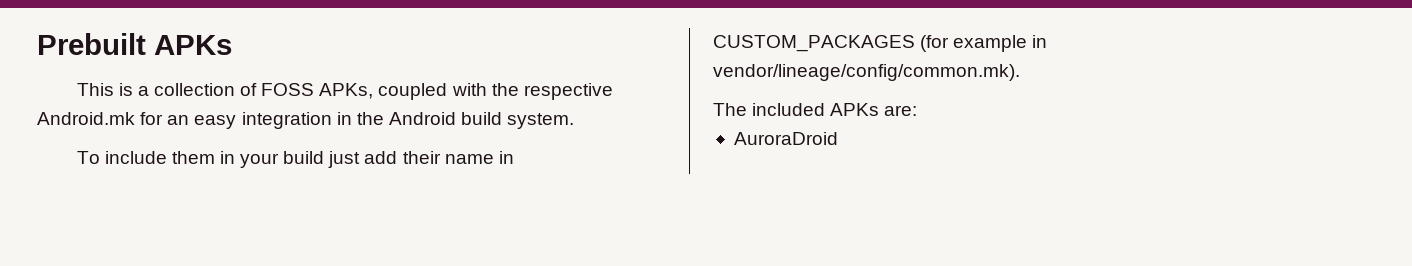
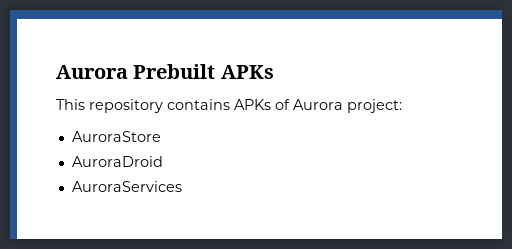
- Prebuilt APKs
+ Aurora Prebuilt APKs
- This is a collection of FOSS APKs, coupled with the respective Android.mk for an easy integration in the Android build system.
- To include them in your build just add their name in CUSTOM_PACKAGES (for example in vendor/lineage/config/common.mk).
- The included APKs are:
+ This repository contains APKs of Aurora project:
+ AuroraStore
+ AuroraServices

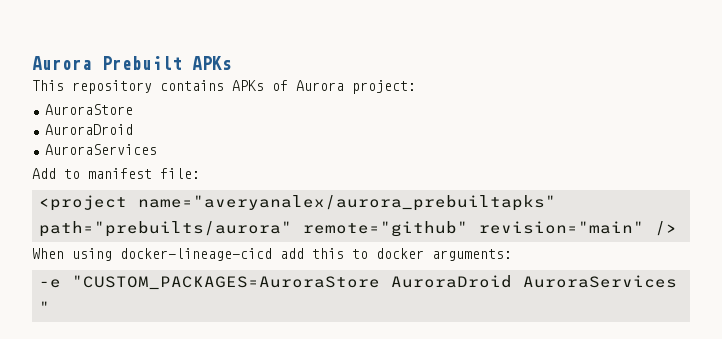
+ Add to manifest file:
+ <project name="averyanalex/aurora_prebuiltapks" path="prebuilts/aurora" remote="github" revision="main" />
+ When using docker-lineage-cicd add this to docker arguments:
+ -e "CUSTOM_PACKAGES=AuroraStore AuroraDroid AuroraServices "

